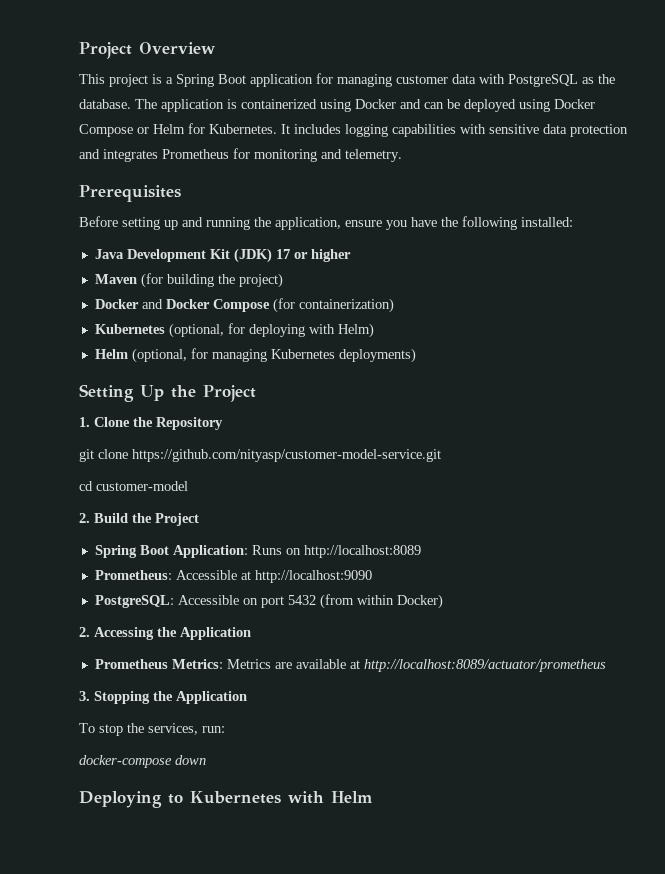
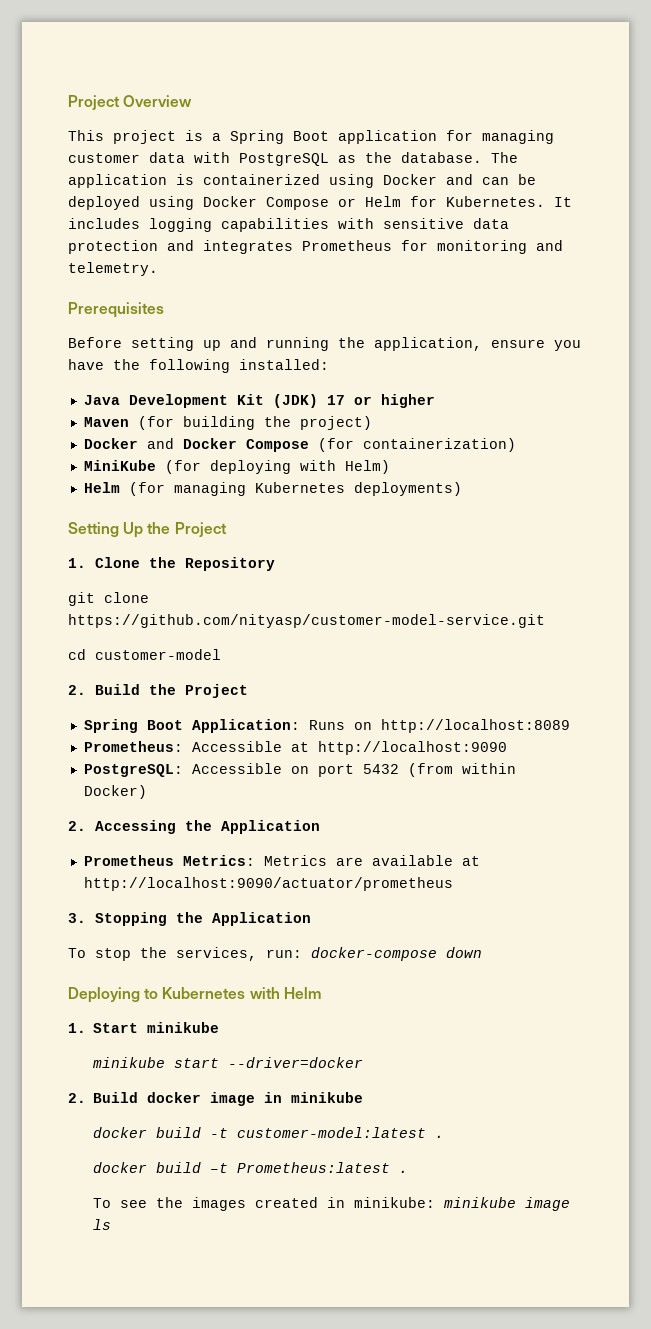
- Kubernetes (optional, for deploying with Helm)
+ MiniKube (for deploying with Helm)
- Helm (optional, for managing Kubernetes deployments)
+ Helm (for managing Kubernetes deployments)
- Prometheus Metrics: Metrics are available at http://localhost:8089/actuator/prometheus
+ Prometheus Metrics: Metrics are available at http://localhost:9090/actuator/prometheus
- To stop the services, run:
- docker-compose down
+ To stop the services, run: docker-compose down
+ 1. Start minikube
+ minikube start --driver=docker
+ 2. Build docker image in minikube
+ docker build -t customer-model:latest .
+ docker build –t Prometheus:latest .
+ To see the images created in minikube: minikube image ls

